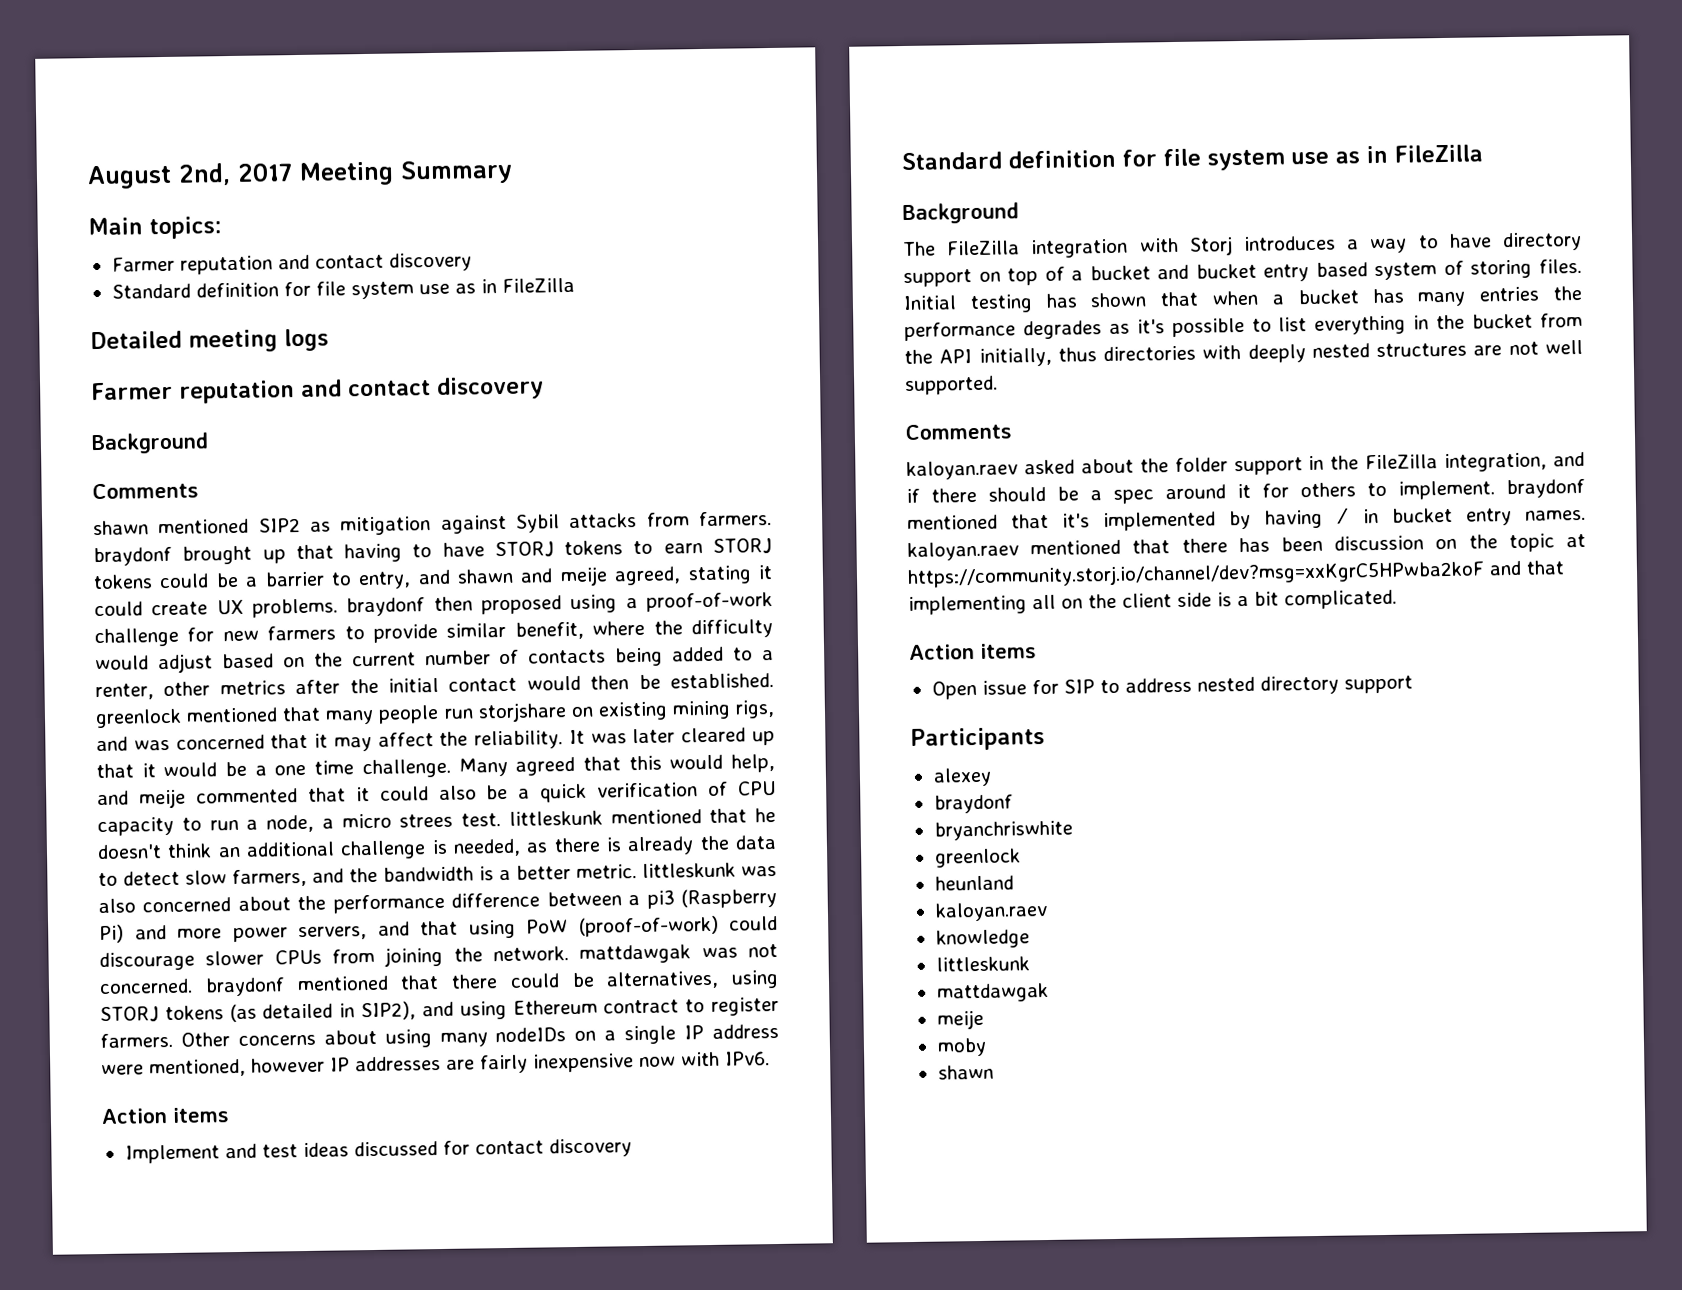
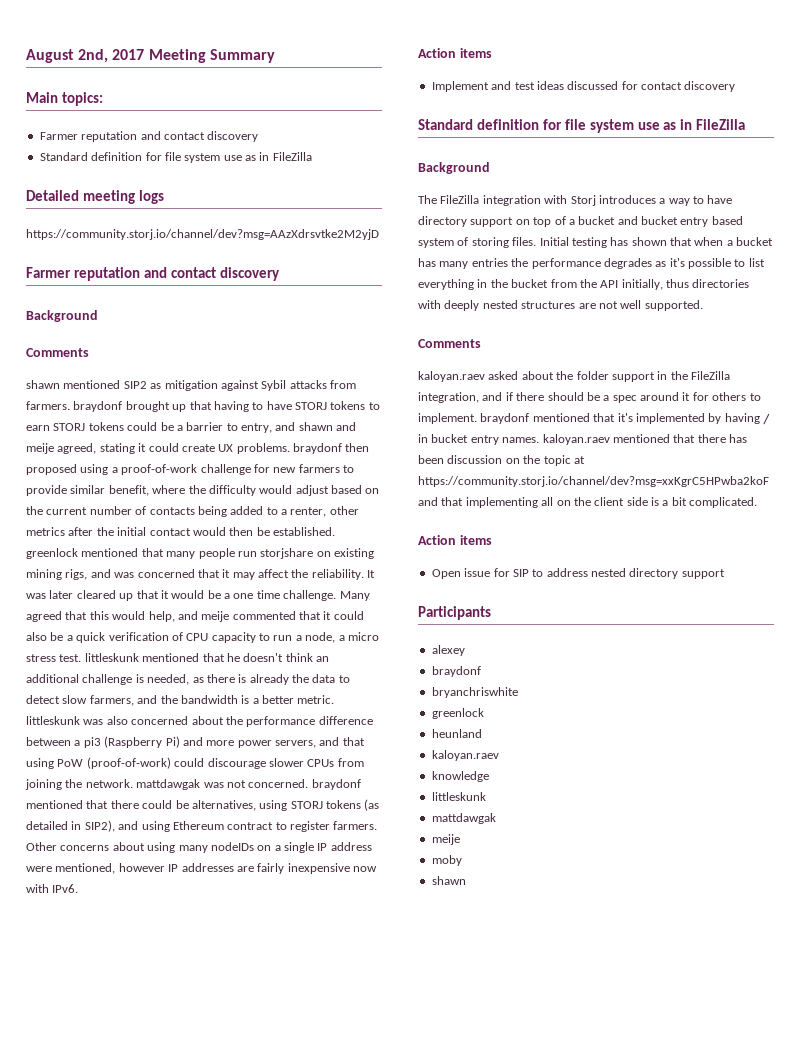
+ https://community.storj.io/channel/dev?msg=AAzXdrsvtke2M2yjD
- Many agreed that this would help, and meije commented that it could also be a quick verification of CPU capacity to run a node, a micro strees test. littleskunk mentioned that he doesn't think an additional challenge is needed, as there is already the data to detect slow farmers, and the bandwidth is a better metric. littleskunk was also concerned about the performance difference between a pi3 (Raspberry Pi) and more power servers, and that using PoW (proof-of-work) could discourage slower CPUs from joining the network. mattdawgak was not concerned. braydonf mentioned that there could be alternatives, using STORJ tokens (as detailed in SIP2), and using Ethereum contract to register farmers.
+ Many agreed that this would help, and meije commented that it could also be a quick verification of CPU capacity to run a node, a micro stress test. littleskunk mentioned that he doesn't think an additional challenge is needed, as there is already the data to detect slow farmers, and the bandwidth is a better metric. littleskunk was also concerned about the performance difference between a pi3 (Raspberry Pi) and more power servers, and that using PoW (proof-of-work) could discourage slower CPUs from joining the network. mattdawgak was not concerned. braydonf mentioned that there could be alternatives, using STORJ tokens (as detailed in SIP2), and using Ethereum contract to register farmers.

